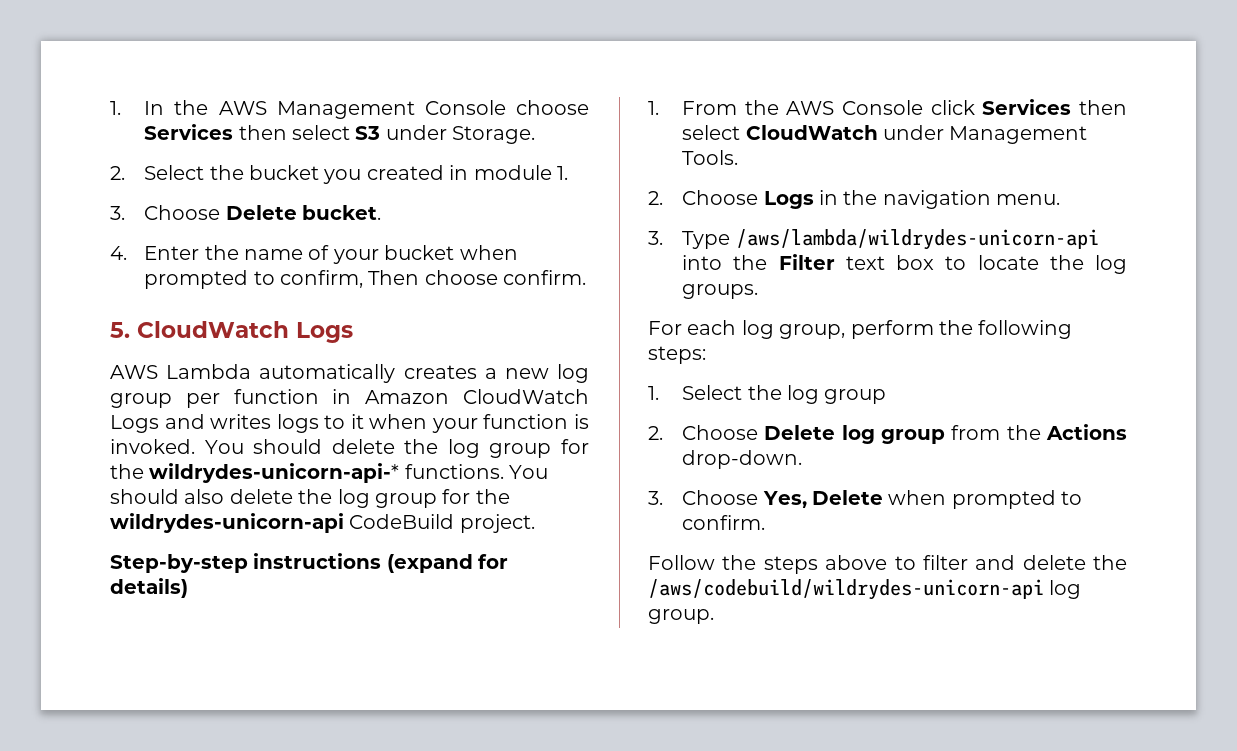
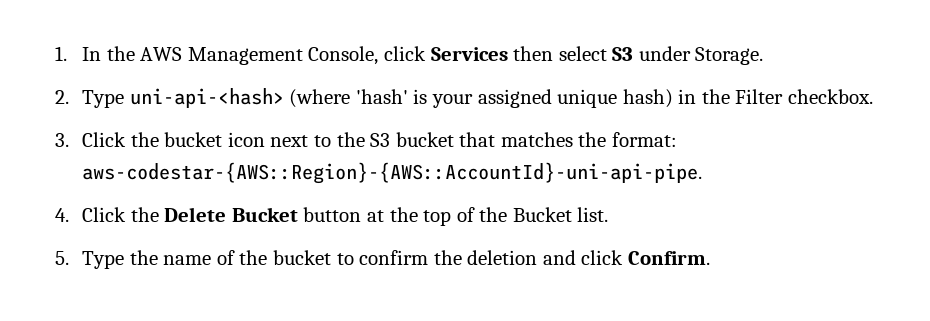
- 1. In the AWS Management Console choose Services then select S3 under Storage.
+ 1. In the AWS Management Console, click Services then select S3 under Storage.
- 2. Select the bucket you created in module 1.
- 3. Choose Delete bucket.
- 4. Enter the name of your bucket when prompted to confirm, Then choose confirm.
- 5. CloudWatch Logs
- AWS Lambda automatically creates a new log group per function in Amazon CloudWatch Logs and writes logs to it when your function is invoked. You should delete the log group for the wildrydes-unicorn-api-* functions. You should also delete the log group for the wildrydes-unicorn-api CodeBuild project.
- Step-by-step instructions (expand for details)
- 1. From the AWS Console click Services then select CloudWatch under Management Tools.
- 2. Choose Logs in the navigation menu.
- 3. Type /aws/lambda/wildrydes-unicorn-api into the Filter text box to locate the log groups.
- For each log group, perform the following steps:
- 1. Select the log group
- 2. Choose Delete log group from the Actions drop-down.
- 3. Choose Yes, Delete when prompted to confirm.
- Follow the steps above to filter and delete the /aws/codebuild/wildrydes-unicorn-api log group.
+ 2. Type uni-api-<hash> (where 'hash' is your assigned unique hash) in the Filter checkbox.
+ 3. Click the bucket icon next to the S3 bucket that matches the format: aws-codestar-{AWS::Region}-{AWS::AccountId}-uni-api-pipe.
+ 4. Click the Delete Bucket button at the top of the Bucket list.
+ 5. Type the name of the bucket to confirm the deletion and click Confirm.

